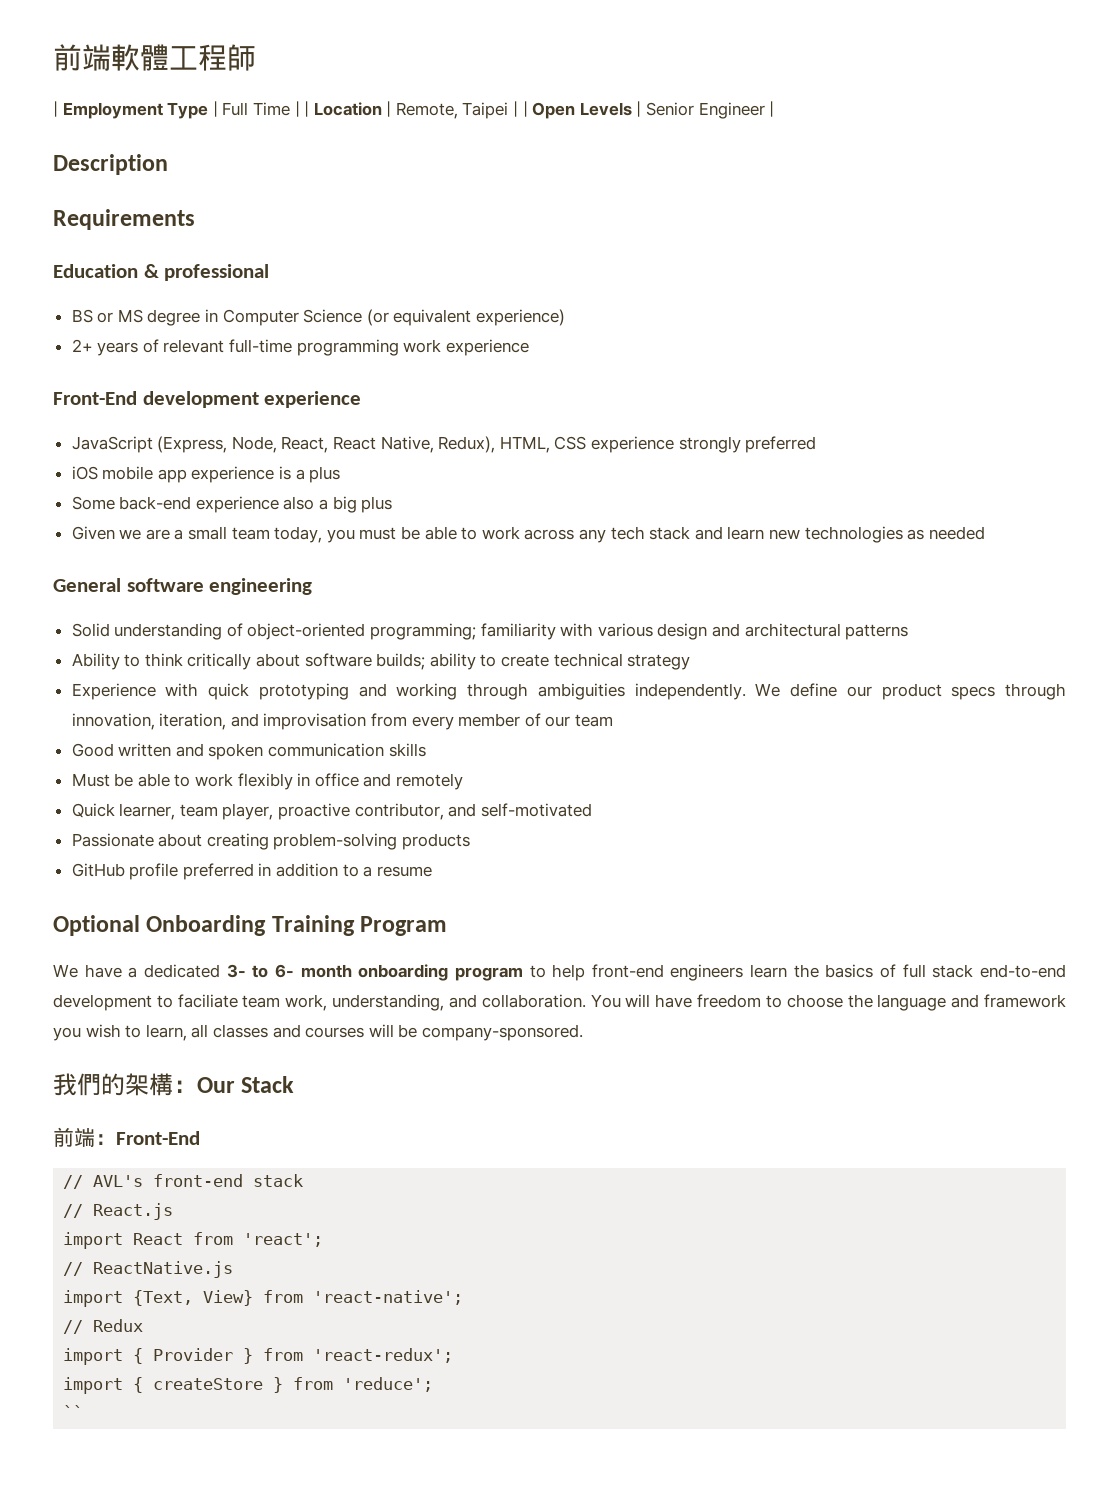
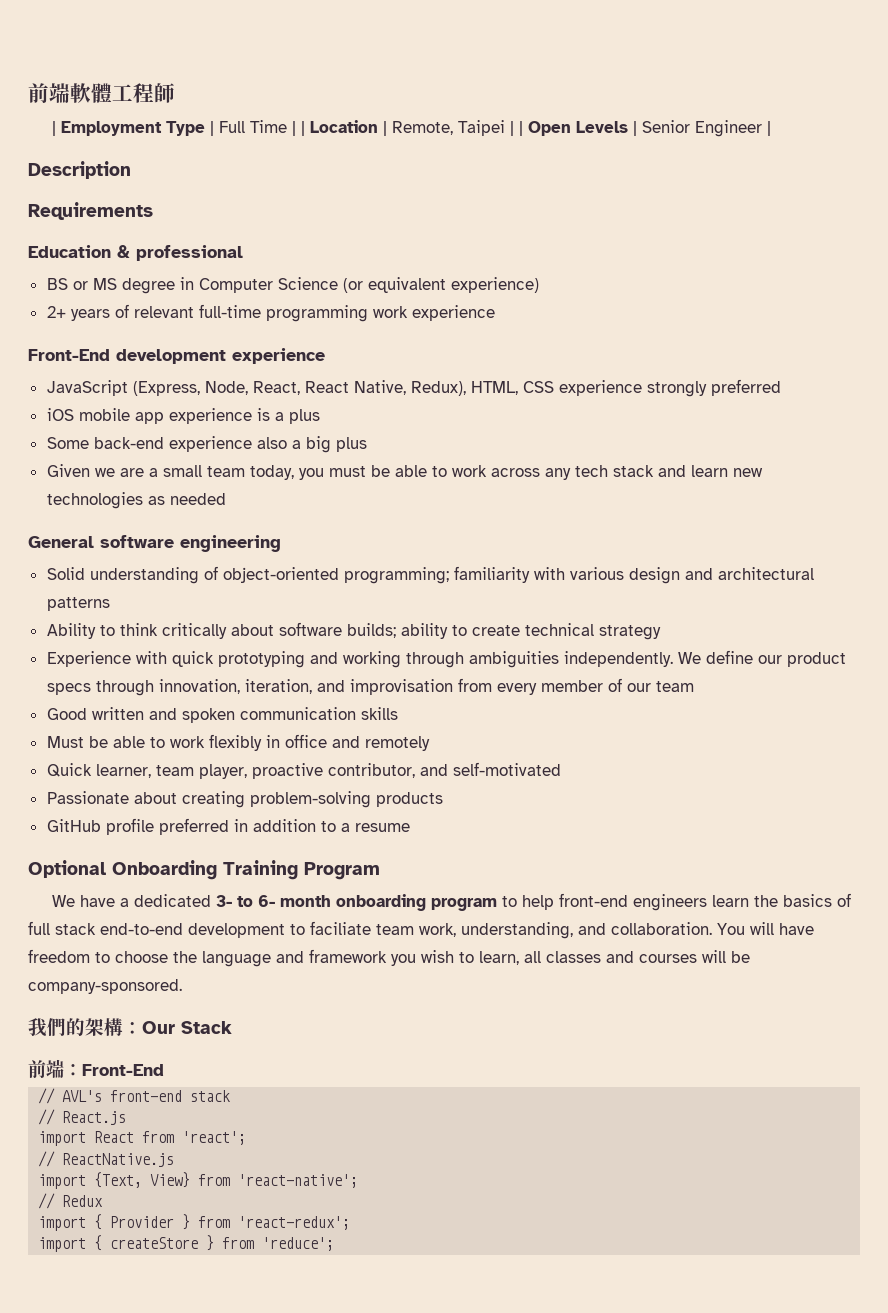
- ``

